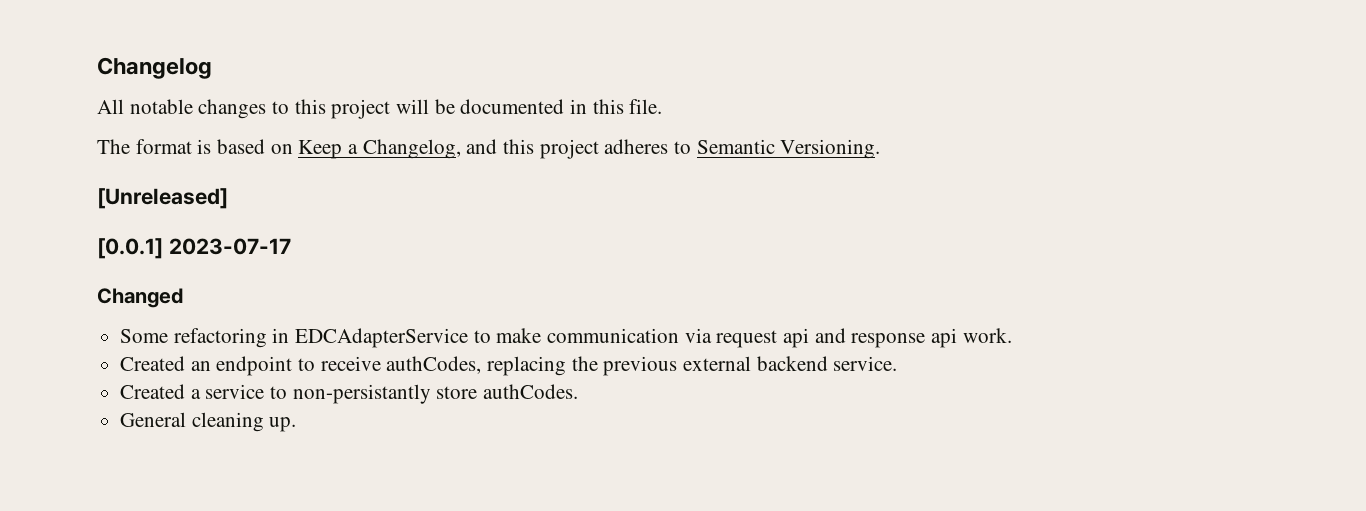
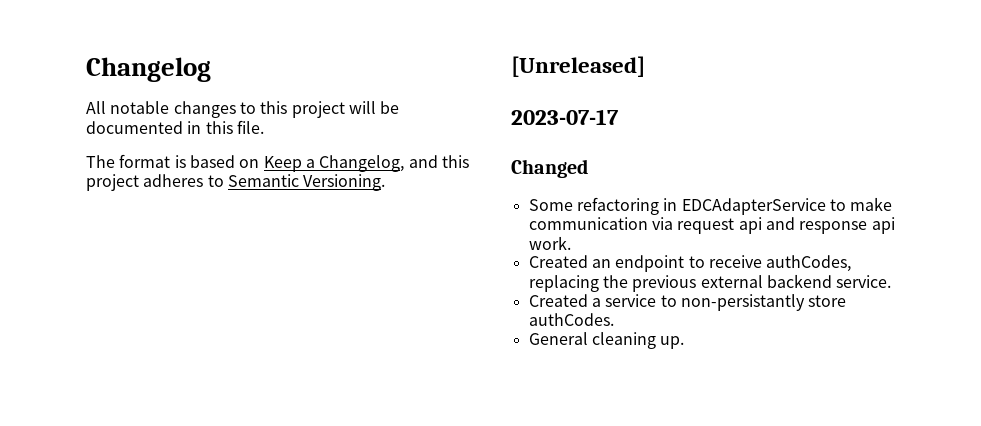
- [0.0.1] 2023-07-17
+ 2023-07-17

